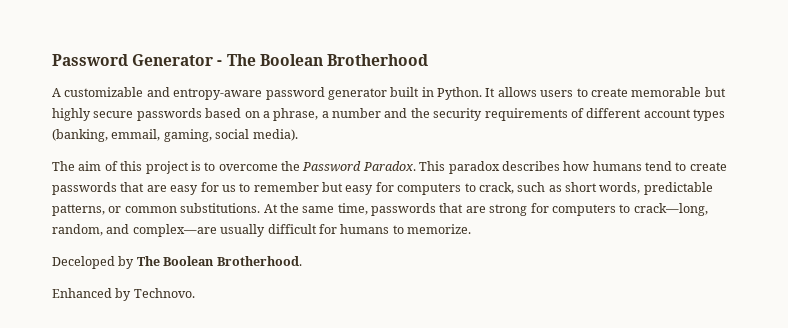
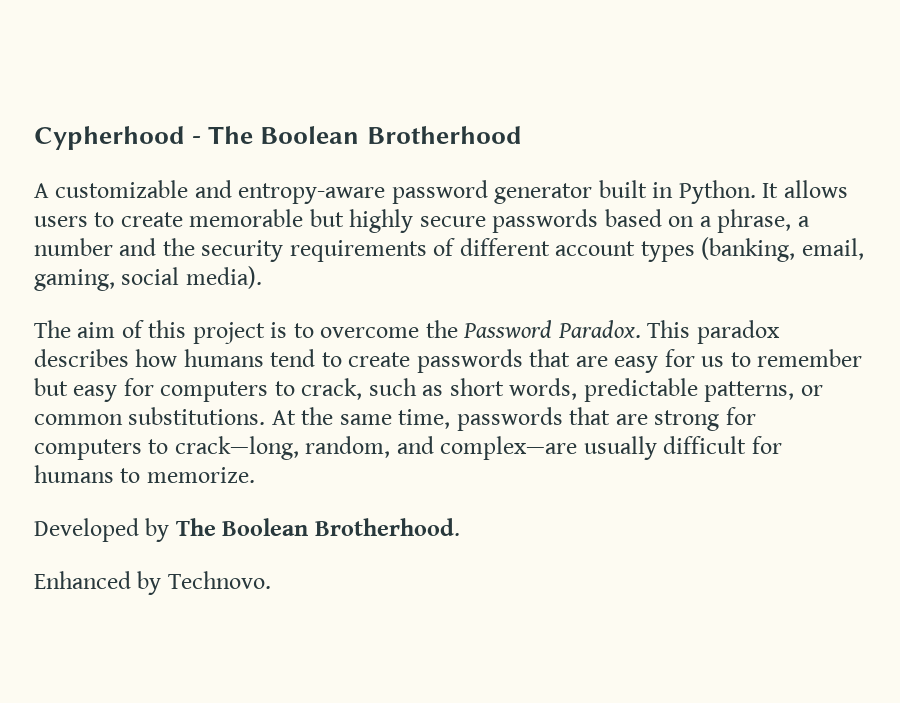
- Password Generator - The Boolean Brotherhood
+ Cypherhood - The Boolean Brotherhood
- It allows users to create memorable but highly secure passwords based on a phrase, a number and the security requirements of different account types (banking, emmail, gaming, social media).
+ It allows users to create memorable but highly secure passwords based on a phrase, a number and the security requirements of different account types (banking, email, gaming, social media).
- Deceloped by The Boolean Brotherhood.
+ Developed by The Boolean Brotherhood.

